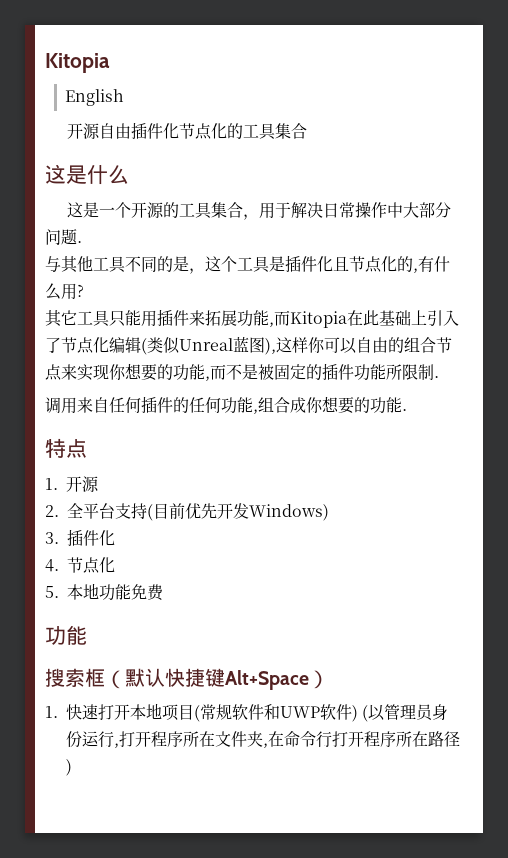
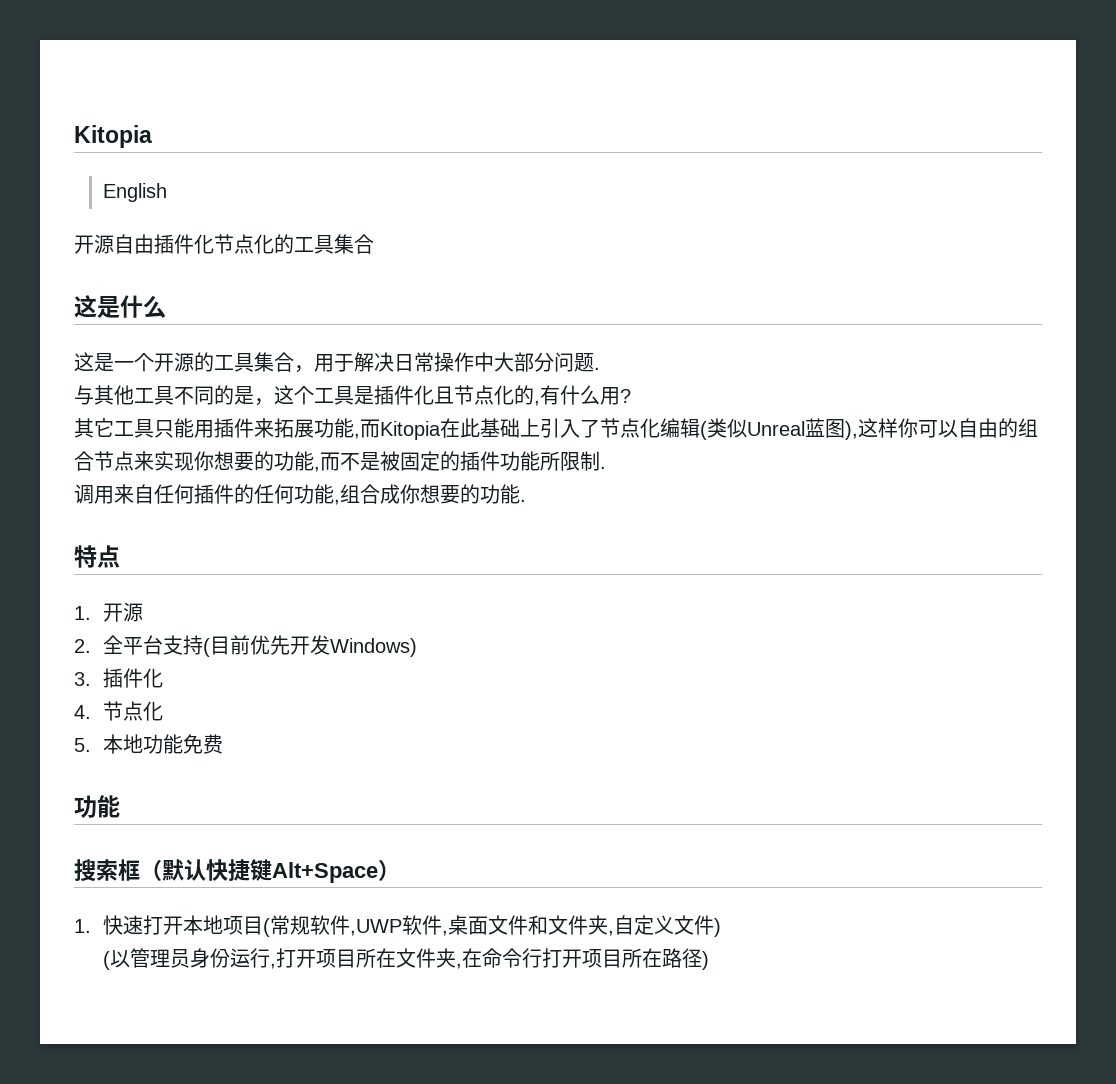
- 1.快速打开本地项目(常规软件和UWP软件) (以管理员身份运行,打开程序所在文件夹,在命令行打开程序所在路径)
+ 1.快速打开本地项目(常规软件,UWP软件,桌面文件和文件夹,自定义文件)
+ (以管理员身份运行,打开项目所在文件夹,在命令行打开项目所在路径)

